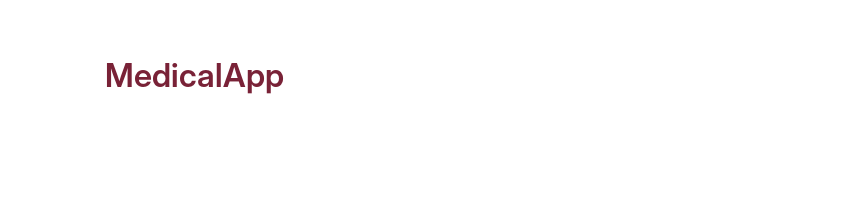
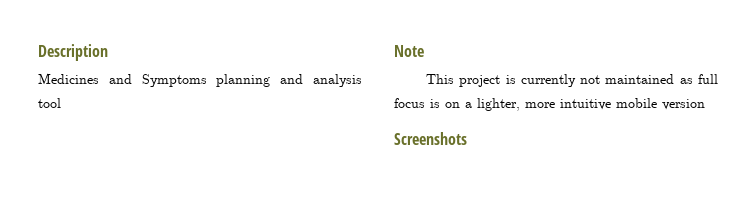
- MedicalApp
+ Description
+ Medicines and Symptoms planning and analysis tool
+ Note
+ This project is currently not maintained as full focus is on a lighter, more intuitive mobile version
+ Screenshots

